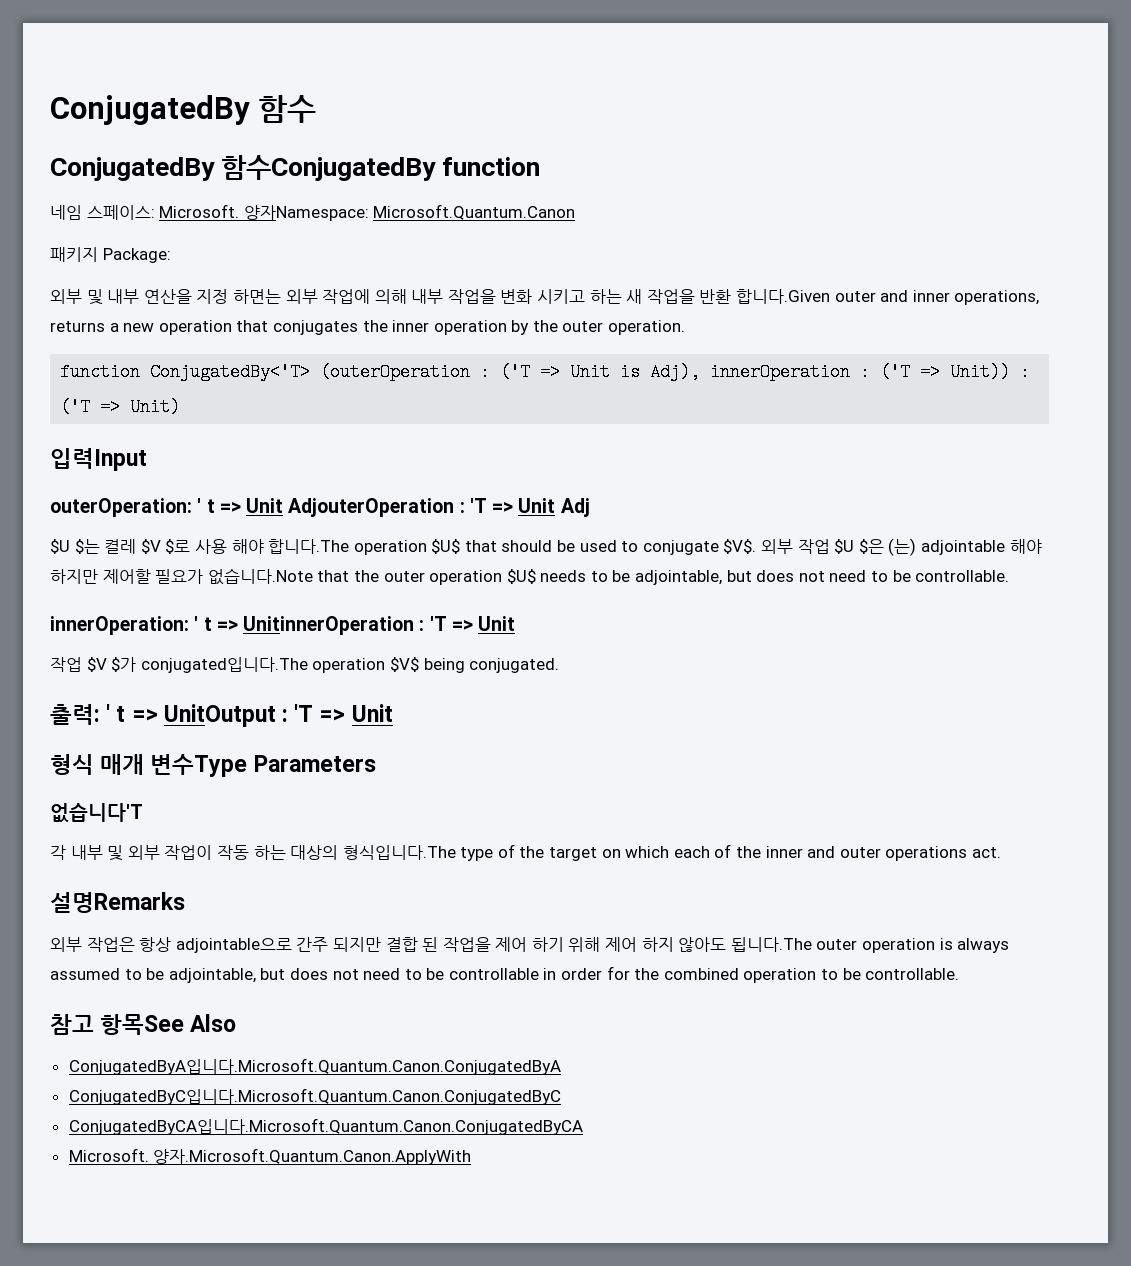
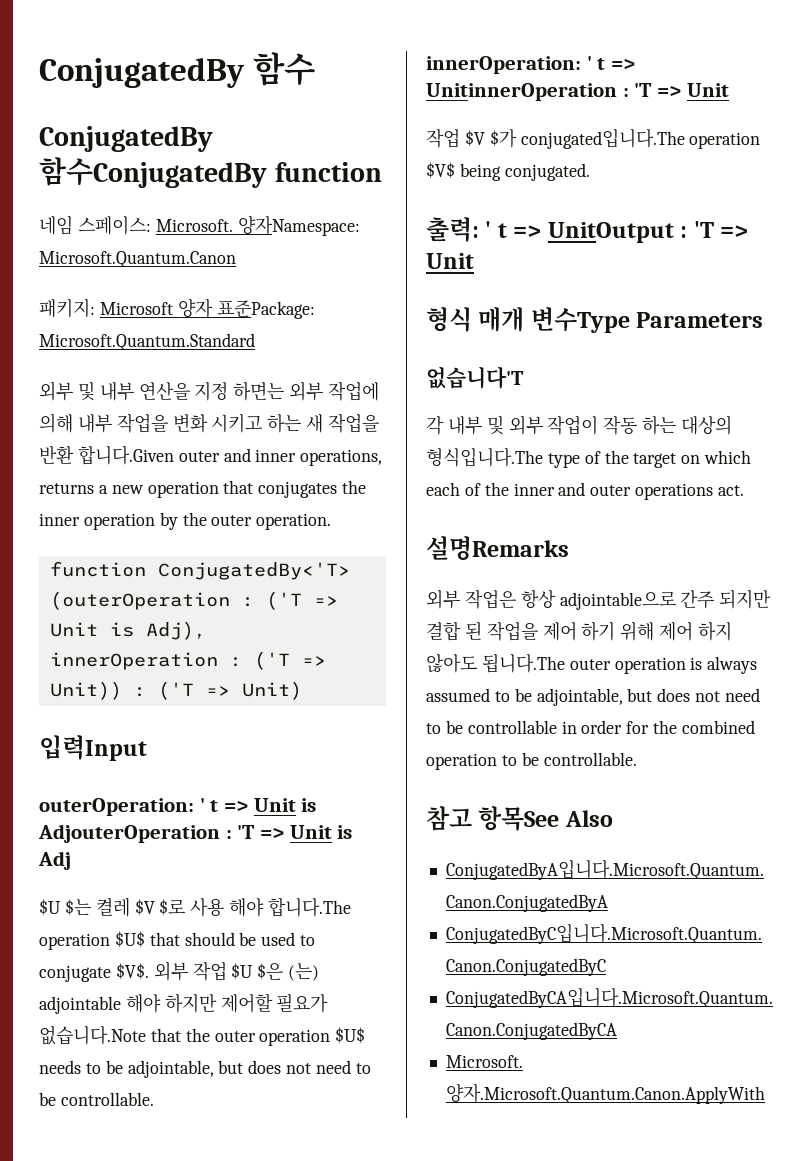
- 패키지 Package:
+ 패키지: Microsoft 양자 표준Package: Microsoft.Quantum.Standard
- outerOperation: ' t => Unit AdjouterOperation : 'T => Unit Adj
+ outerOperation: ' t => Unit is AdjouterOperation : 'T => Unit is Adj

